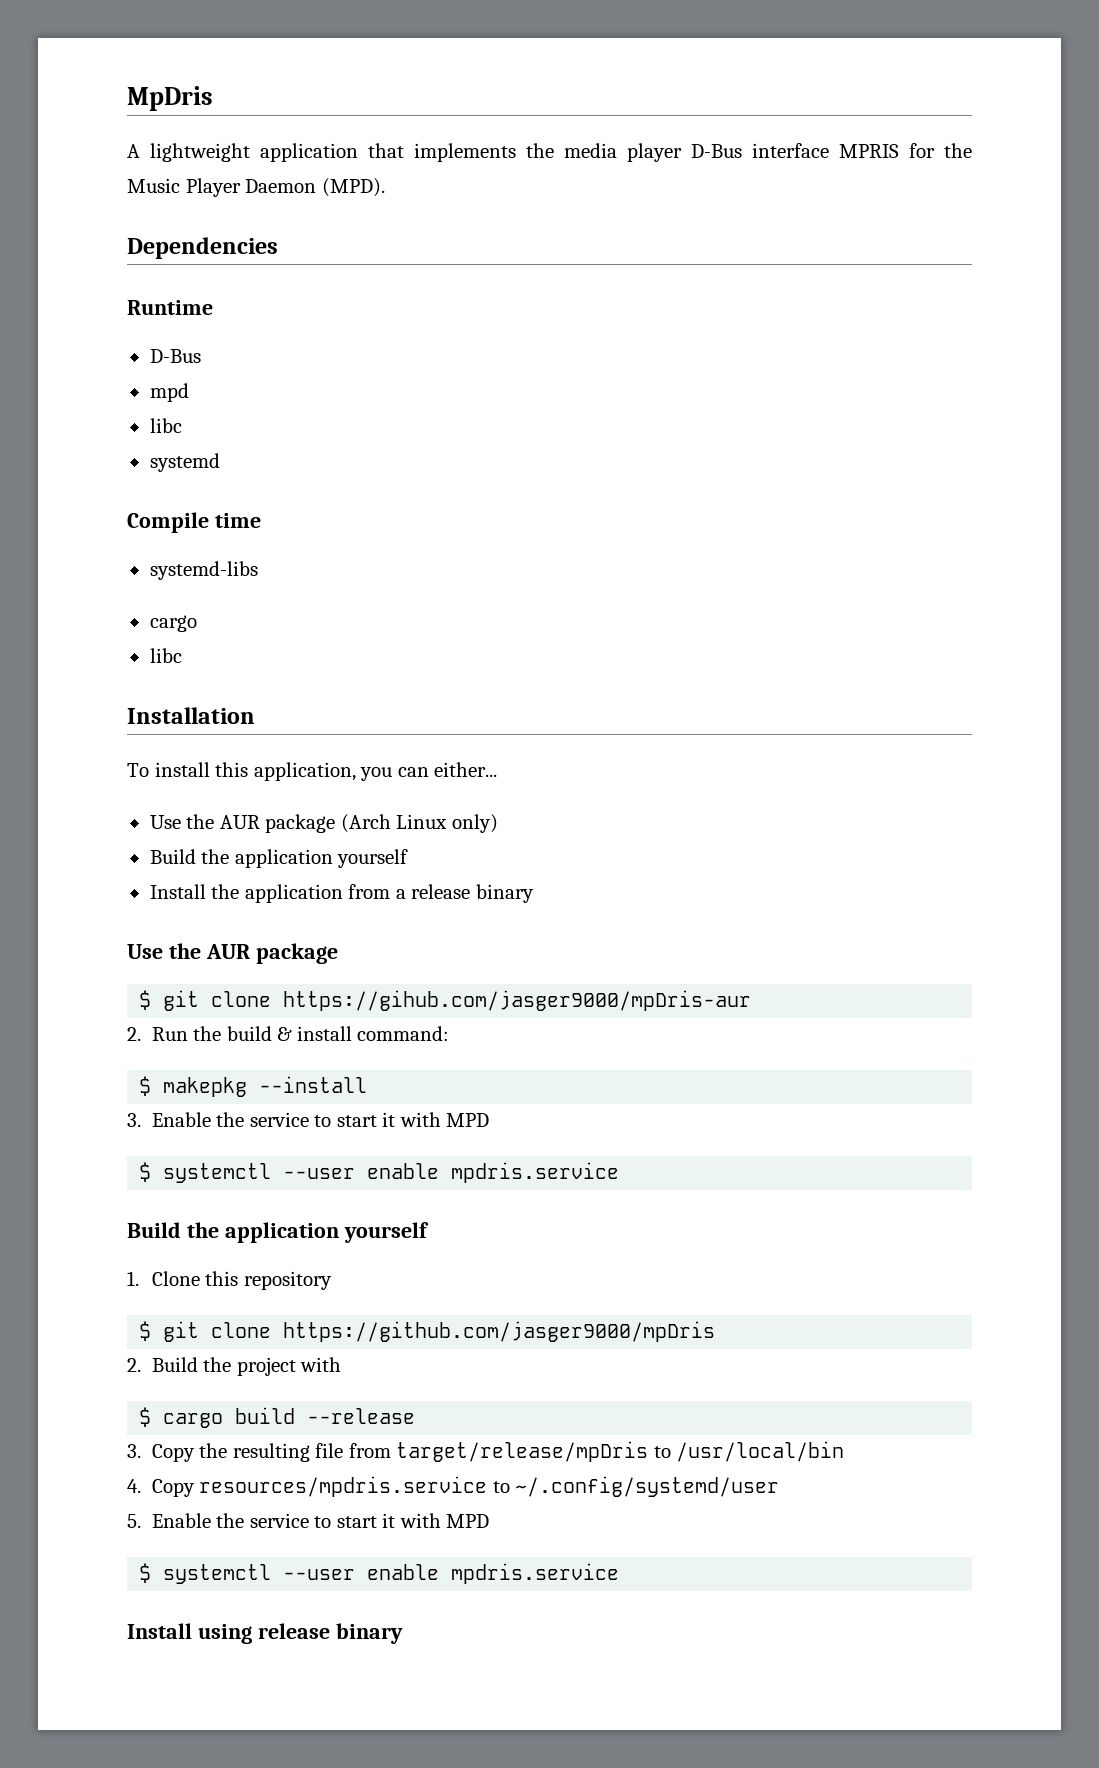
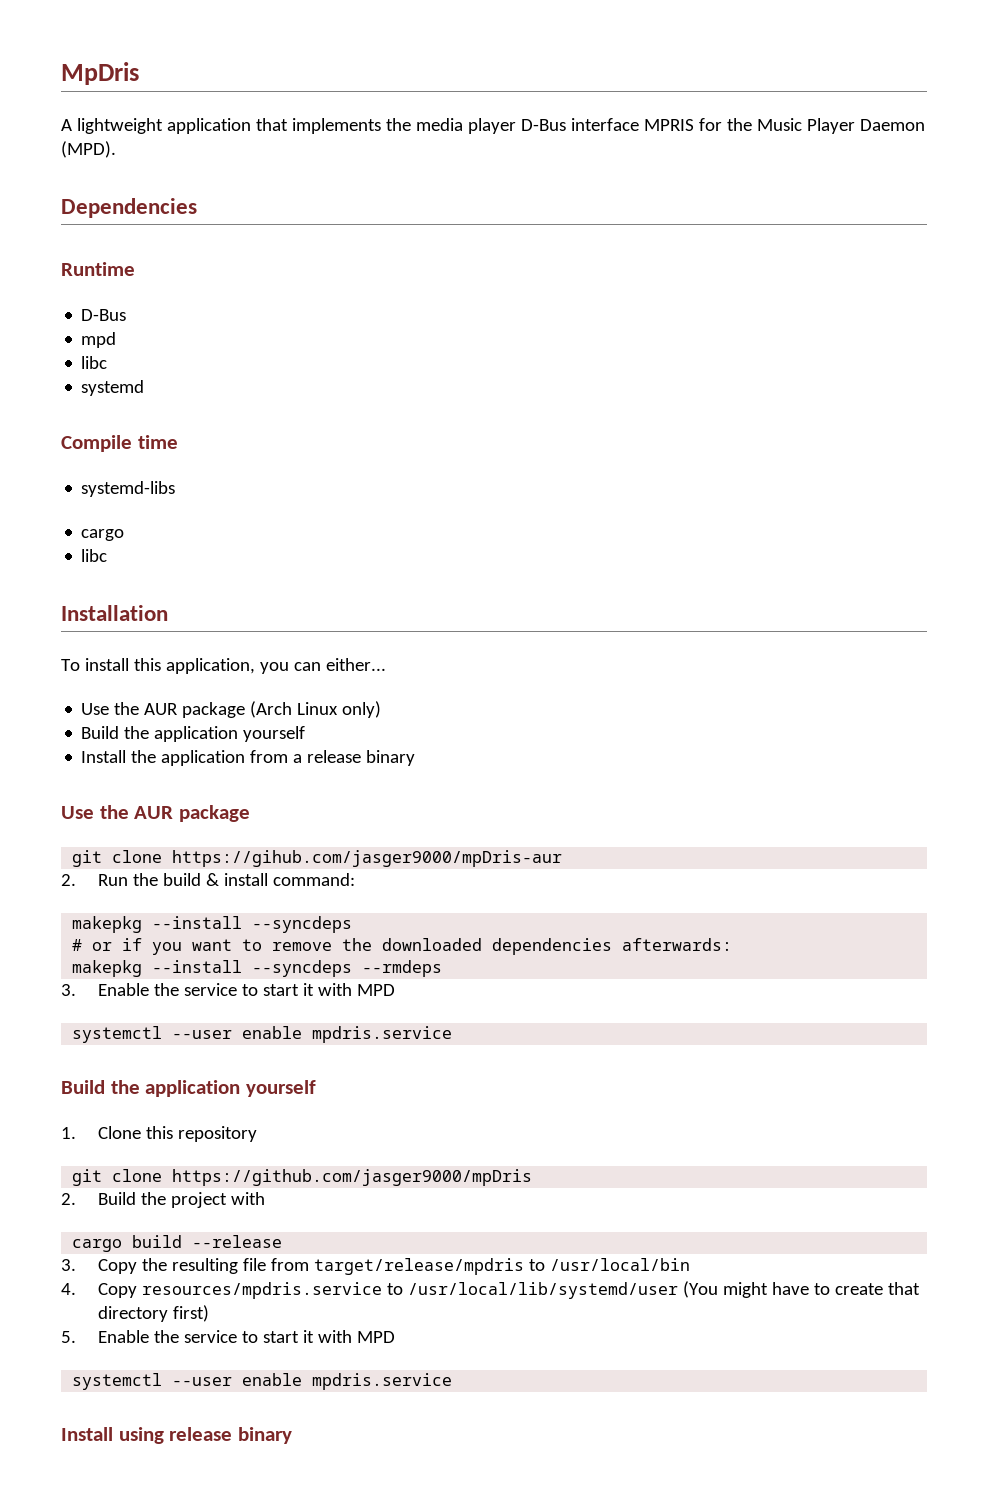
- $ git clone https://gihub.com/jasger9000/mpDris-aur
+ git clone https://gihub.com/jasger9000/mpDris-aur
  2. Run the build & install command:
- $ makepkg --install
+ makepkg --install --syncdeps
+ # or if you want to remove the downloaded dependencies afterwards:
+ makepkg --install --syncdeps --rmdeps
  3. Enable the service to start it with MPD
- $ systemctl --user enable mpdris.service
+ systemctl --user enable mpdris.service
- $ git clone https://github.com/jasger9000/mpDris
+ git clone https://github.com/jasger9000/mpDris
- $ cargo build --release
+ cargo build --release
- 3. Copy the resulting file from target/release/mpDris to /usr/local/bin
+ 3. Copy the resulting file from target/release/mpdris to /usr/local/bin
- 4. Copy resources/mpdris.service to ~/.config/systemd/user
+ 4. Copy resources/mpdris.service to /usr/local/lib/systemd/user (You might have to create that directory first)
  5. Enable the service to start it with MPD
- $ systemctl --user enable mpdris.service
+ systemctl --user enable mpdris.service

